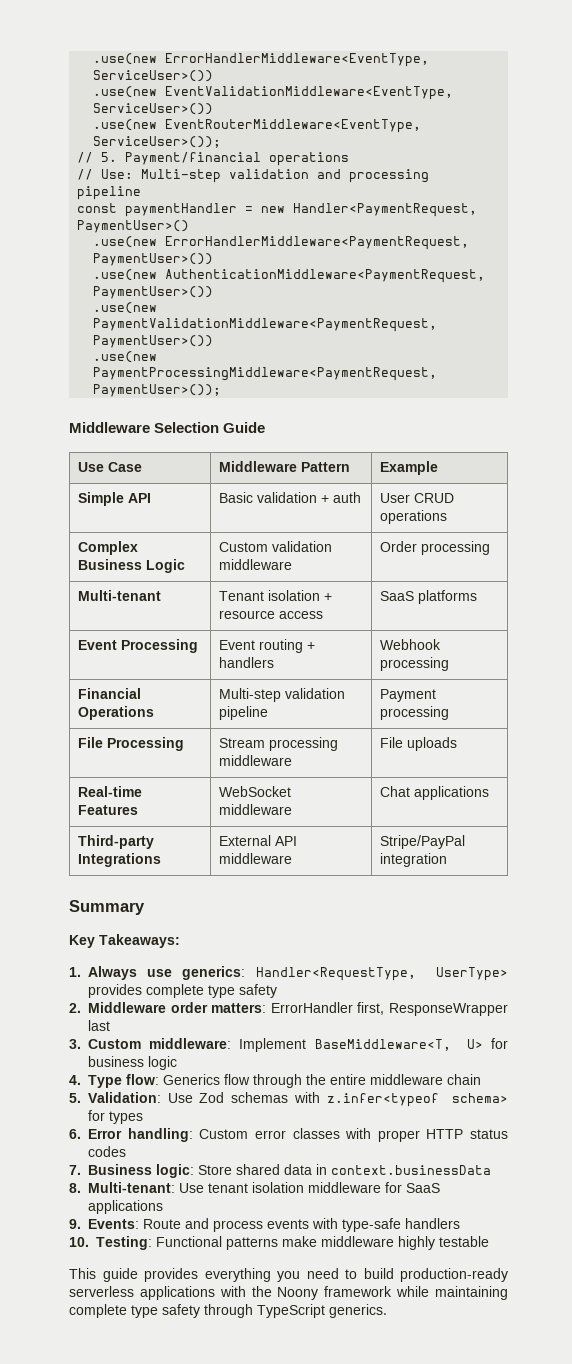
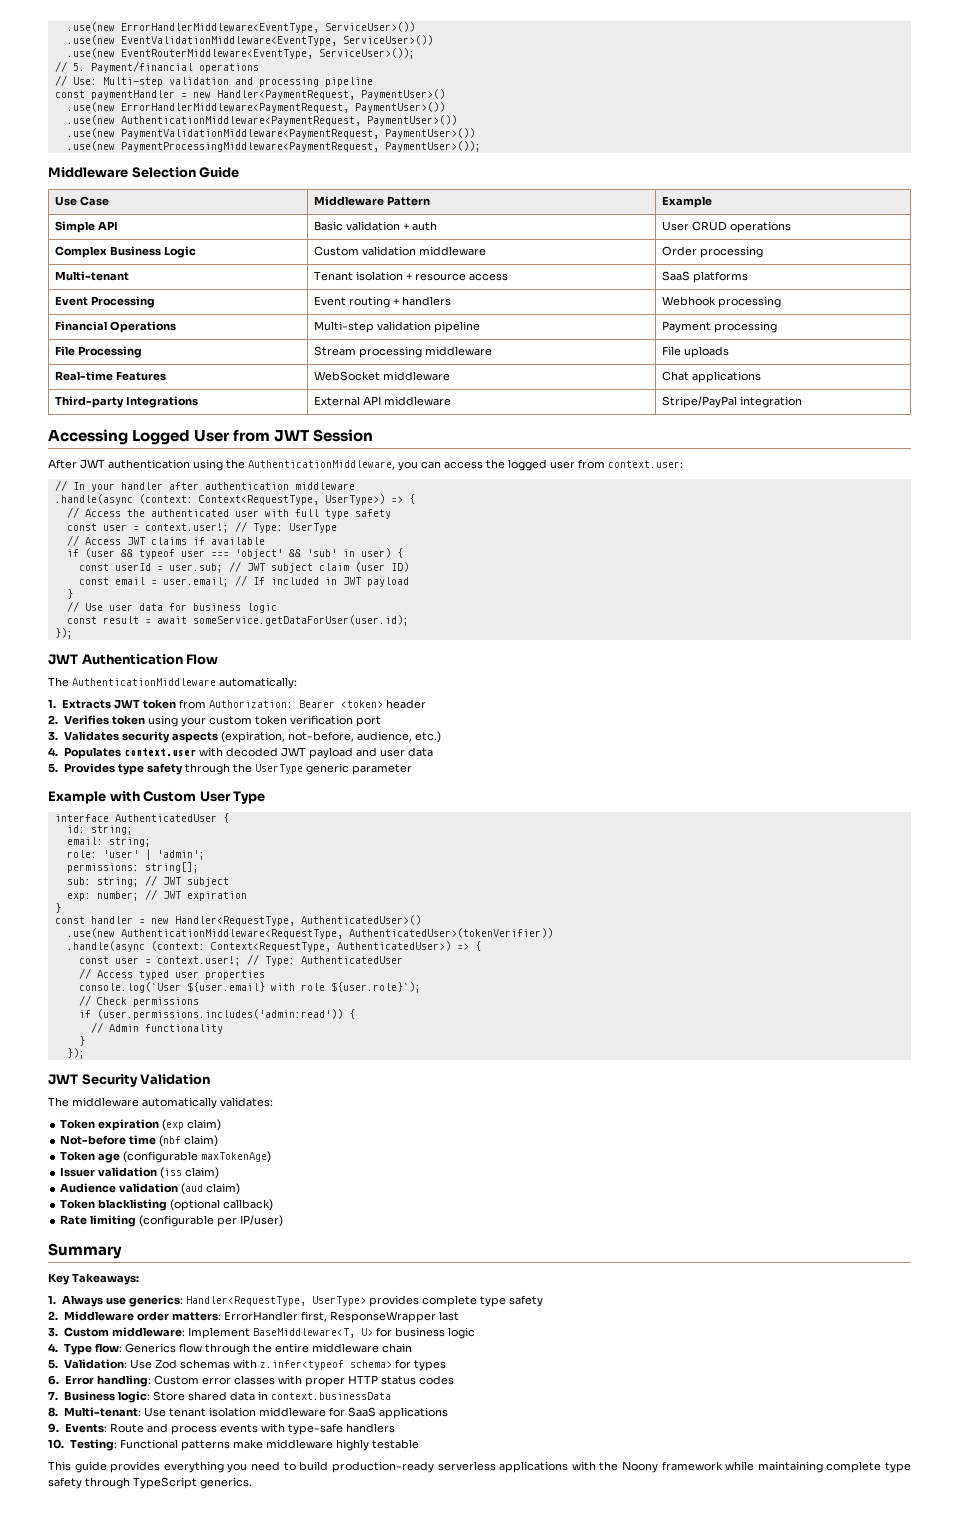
+ Accessing Logged User from JWT Session
+ After JWT authentication using the AuthenticationMiddleware, you can access the logged user from context.user:
+ // In your handler after authentication middleware
+ .handle(async (context: Context<RequestType, UserType>) => {
+ // Access the authenticated user with full type safety
+ const user = context.user!; // Type: UserType
+ // Access JWT claims if available
+ if (user && typeof user === 'object' && 'sub' in user) {
+ const userId = user.sub; // JWT subject claim (user ID)
+ const email = user.email; // If included in JWT payload
+ }
+ // Use user data for business logic
+ const result = await someService.getDataForUser(user.id);
+ });
+ JWT Authentication Flow
+ The AuthenticationMiddleware automatically:
+ 1. Extracts JWT token from Authorization: Bearer <token> header
+ 2. Verifies token using your custom token verification port
+ 3. Validates security aspects (expiration, not-before, audience, etc.)
+ 4. Populates context.user with decoded JWT payload and user data
+ 5. Provides type safety through the UserType generic parameter
+ Example with Custom User Type
+ interface AuthenticatedUser {
+ id: string;
+ email: string;
+ role: 'user' | 'admin';
+ permissions: string[];
+ sub: string; // JWT subject
+ exp: number; // JWT expiration
+ }
+ const handler = new Handler<RequestType, AuthenticatedUser>()
+ .use(new AuthenticationMiddleware<RequestType, AuthenticatedUser>(tokenVerifier))
+ .handle(async (context: Context<RequestType, AuthenticatedUser>) => {
+ const user = context.user!; // Type: AuthenticatedUser
+ // Access typed user properties
+ console.log(`User ${user.email} with role ${user.role}`);
+ // Check permissions
+ if (user.permissions.includes('admin:read')) {
+ // Admin functionality
+ }
+ });
+ JWT Security Validation
+ The middleware automatically validates:
+ Token expiration (exp claim)
+ Not-before time (nbf claim)
+ Token age (configurable maxTokenAge)
+ Issuer validation (iss claim)
+ Audience validation (aud claim)
+ Token blacklisting (optional callback)
+ Rate limiting (configurable per IP/user)

